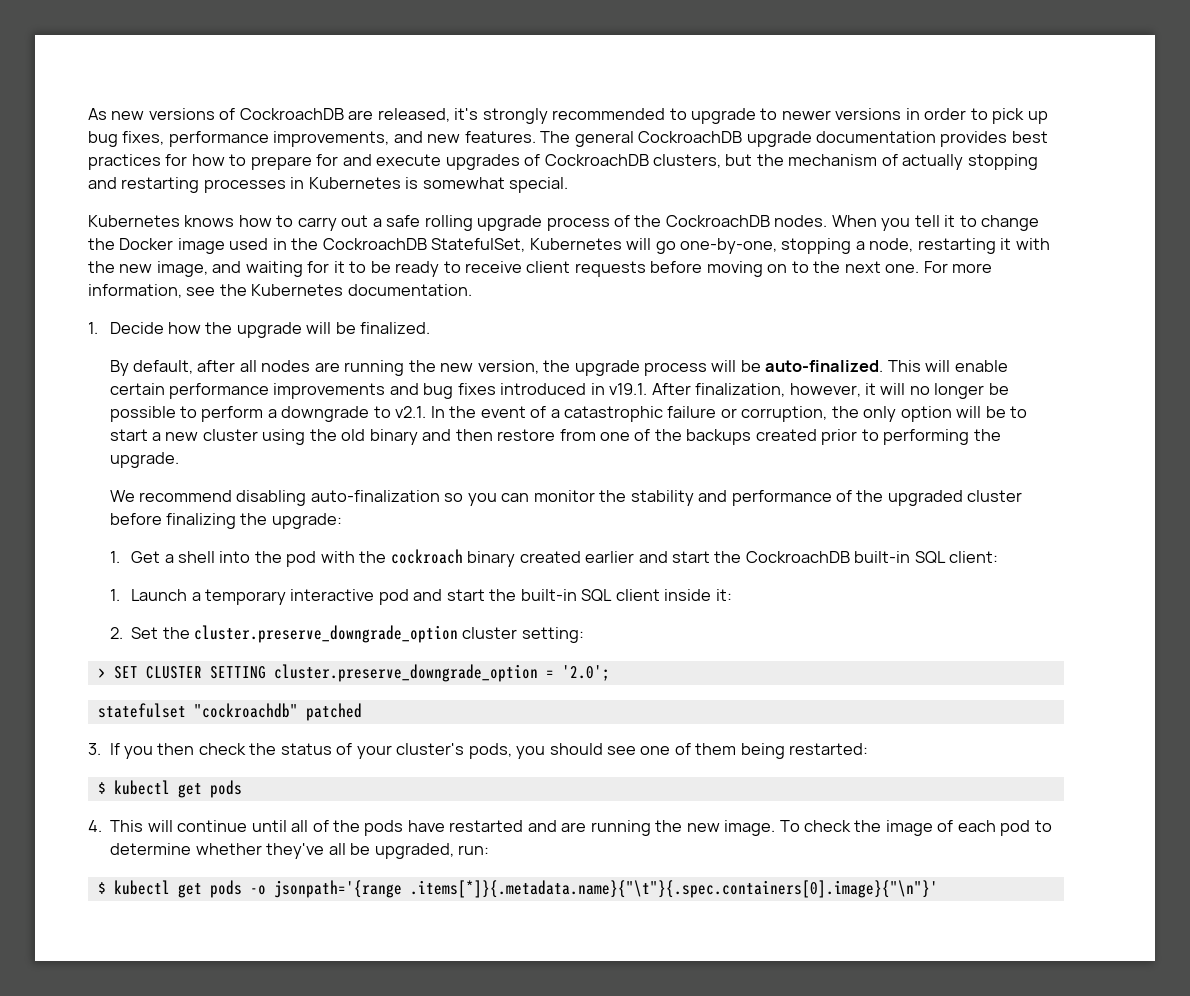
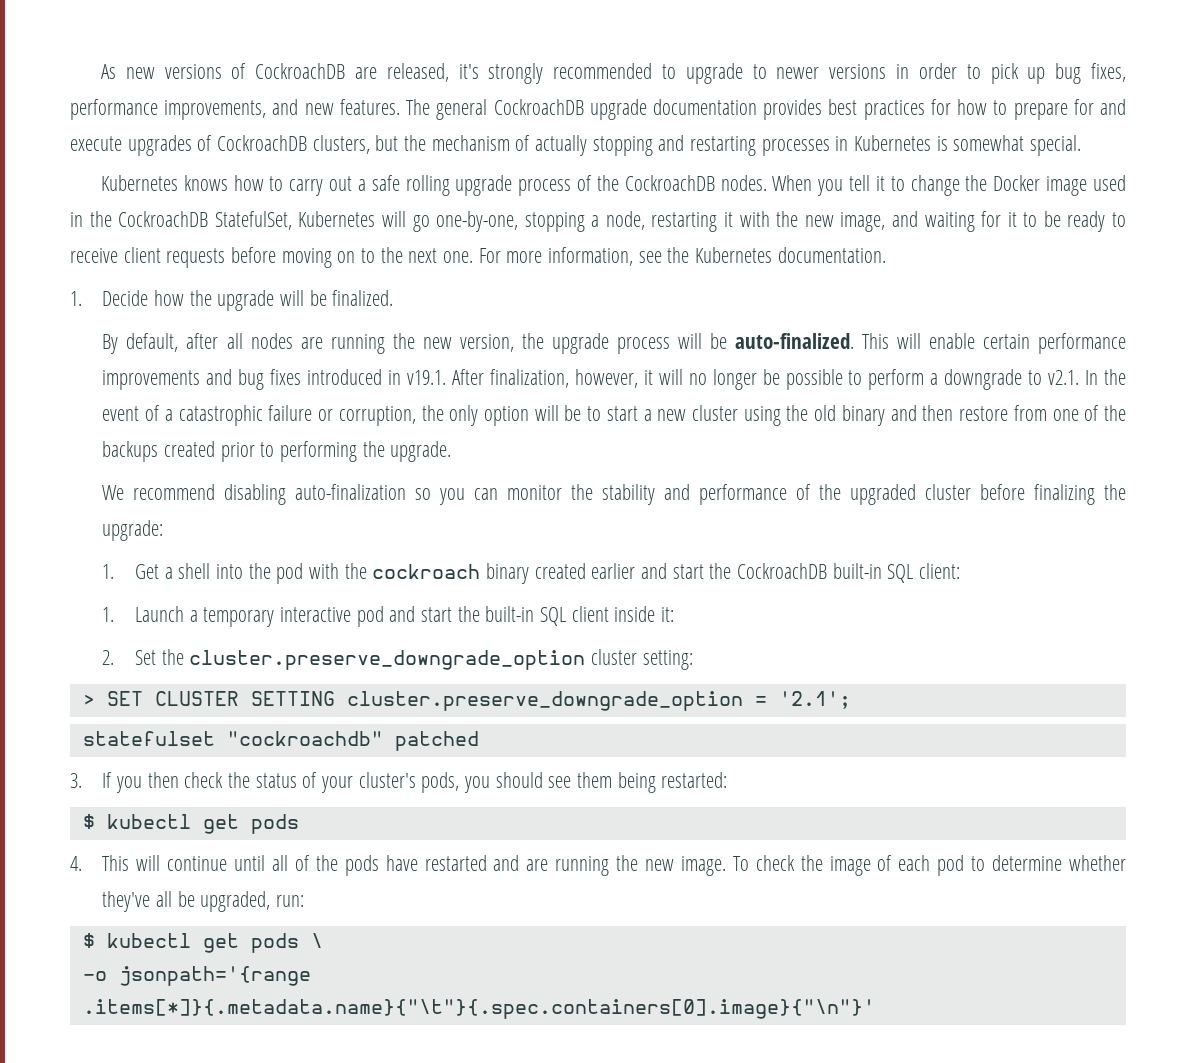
- > SET CLUSTER SETTING cluster.preserve_downgrade_option = '2.0';
+ > SET CLUSTER SETTING cluster.preserve_downgrade_option = '2.1';
- 3. If you then check the status of your cluster's pods, you should see one of them being restarted:
+ 3. If you then check the status of your cluster's pods, you should see them being restarted:
- $ kubectl get pods -o jsonpath='{range .items[*]}{.metadata.name}{"\t"}{.spec.containers[0].image}{"\n"}'
+ $ kubectl get pods \
+ -o jsonpath='{range .items[*]}{.metadata.name}{"\t"}{.spec.containers[0].image}{"\n"}'

